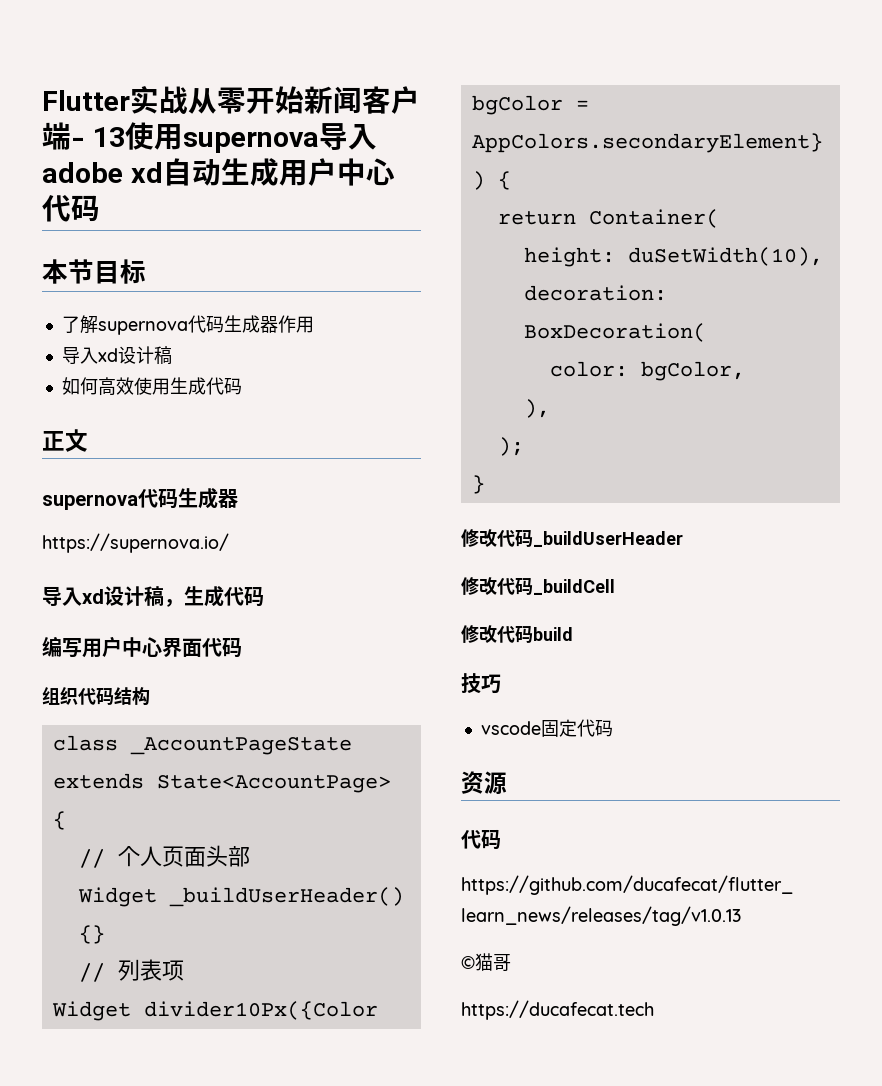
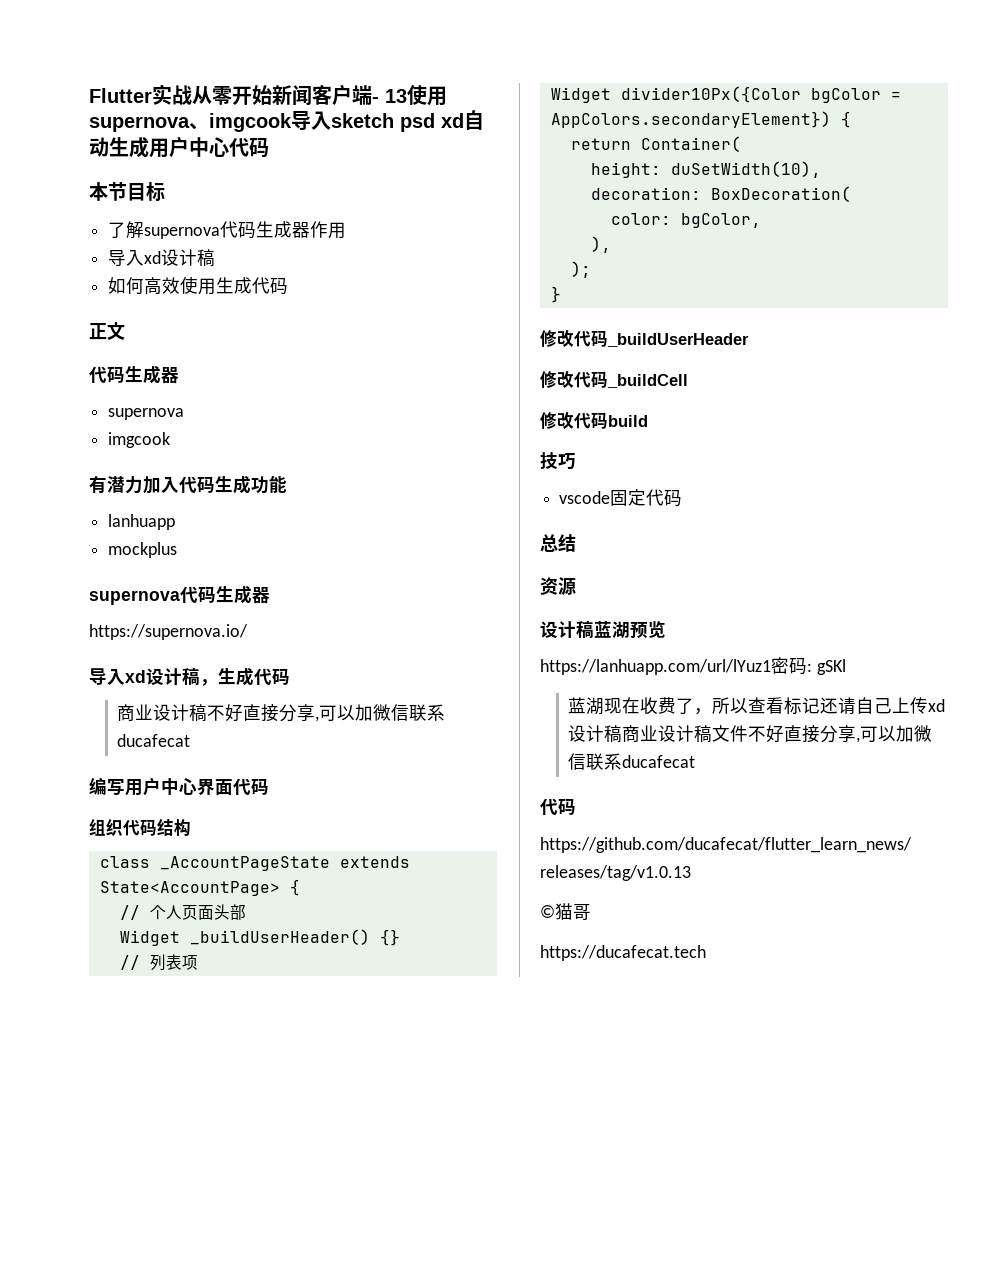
- Flutter实战从零开始新闻客户端- 13使用supernova导入adobe xd自动生成用户中心代码
+ Flutter实战从零开始新闻客户端- 13使用supernova、imgcook导入sketch psd xd自动生成用户中心代码
  正文
+ 代码生成器
+ supernova
+ imgcook
+ 有潜力加入代码生成功能
+ lanhuapp
+ mockplus
+ 商业设计稿不好直接分享,可以加微信联系ducafecat
+ 总结
+ 设计稿蓝湖预览
+ https://lanhuapp.com/url/lYuz1密码: gSKl
+ 蓝湖现在收费了，所以查看标记还请自己上传xd设计稿商业设计稿文件不好直接分享,可以加微信联系ducafecat

